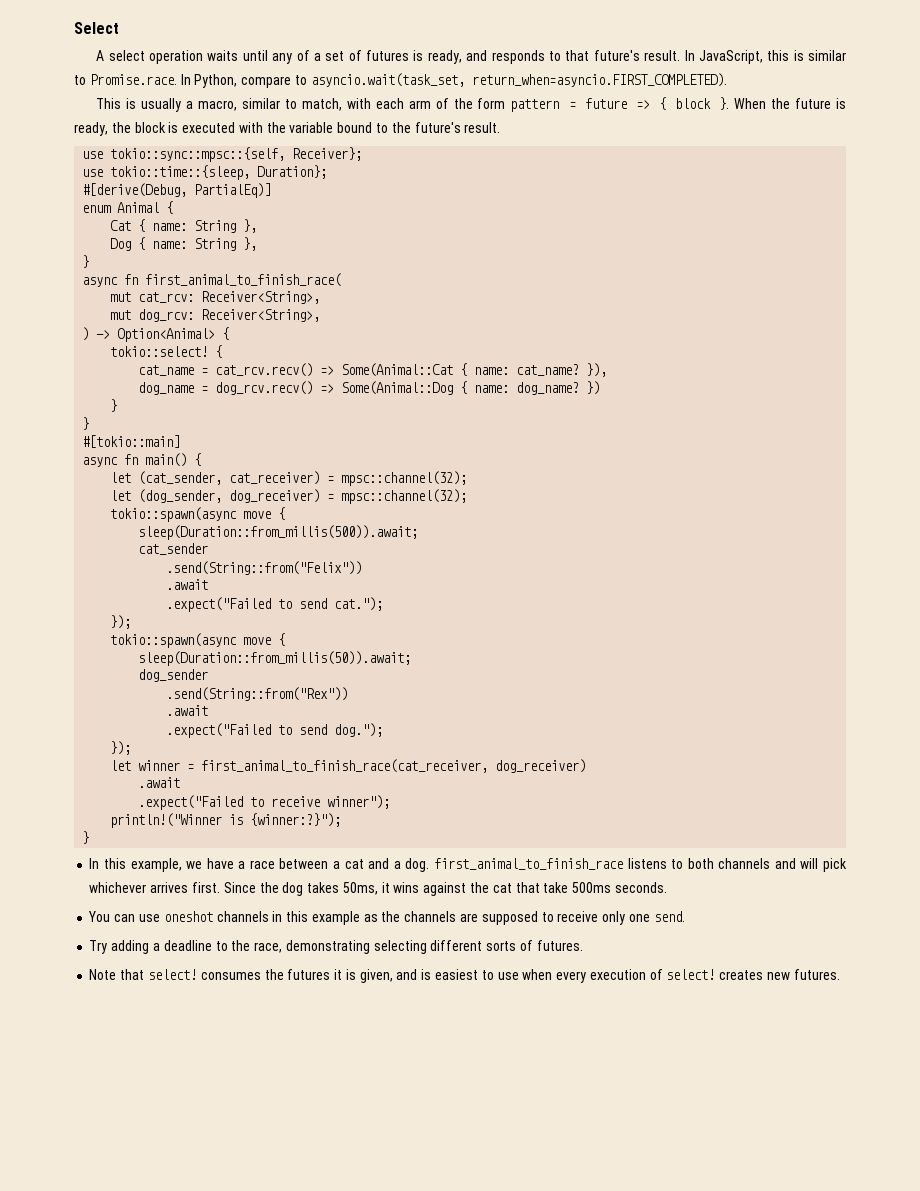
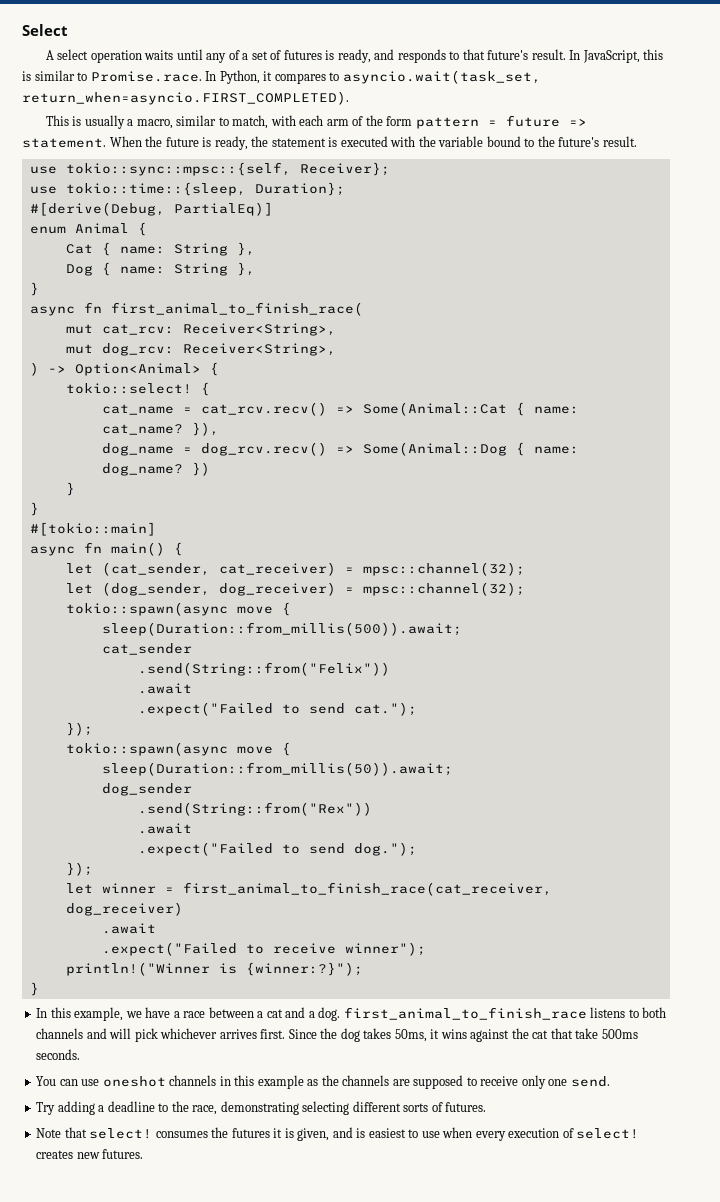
- In JavaScript, this is similar to Promise.race. In Python, compare to asyncio.wait(task_set, return_when=asyncio.FIRST_COMPLETED).
+ In JavaScript, this is similar to Promise.race. In Python, it compares to asyncio.wait(task_set, return_when=asyncio.FIRST_COMPLETED).
- This is usually a macro, similar to match, with each arm of the form pattern = future => { block }.
+ This is usually a macro, similar to match, with each arm of the form pattern = future => statement.
- When the future is ready, the block is executed with the variable bound to the future's result.
+ When the future is ready, the statement is executed with the variable bound to the future's result.

